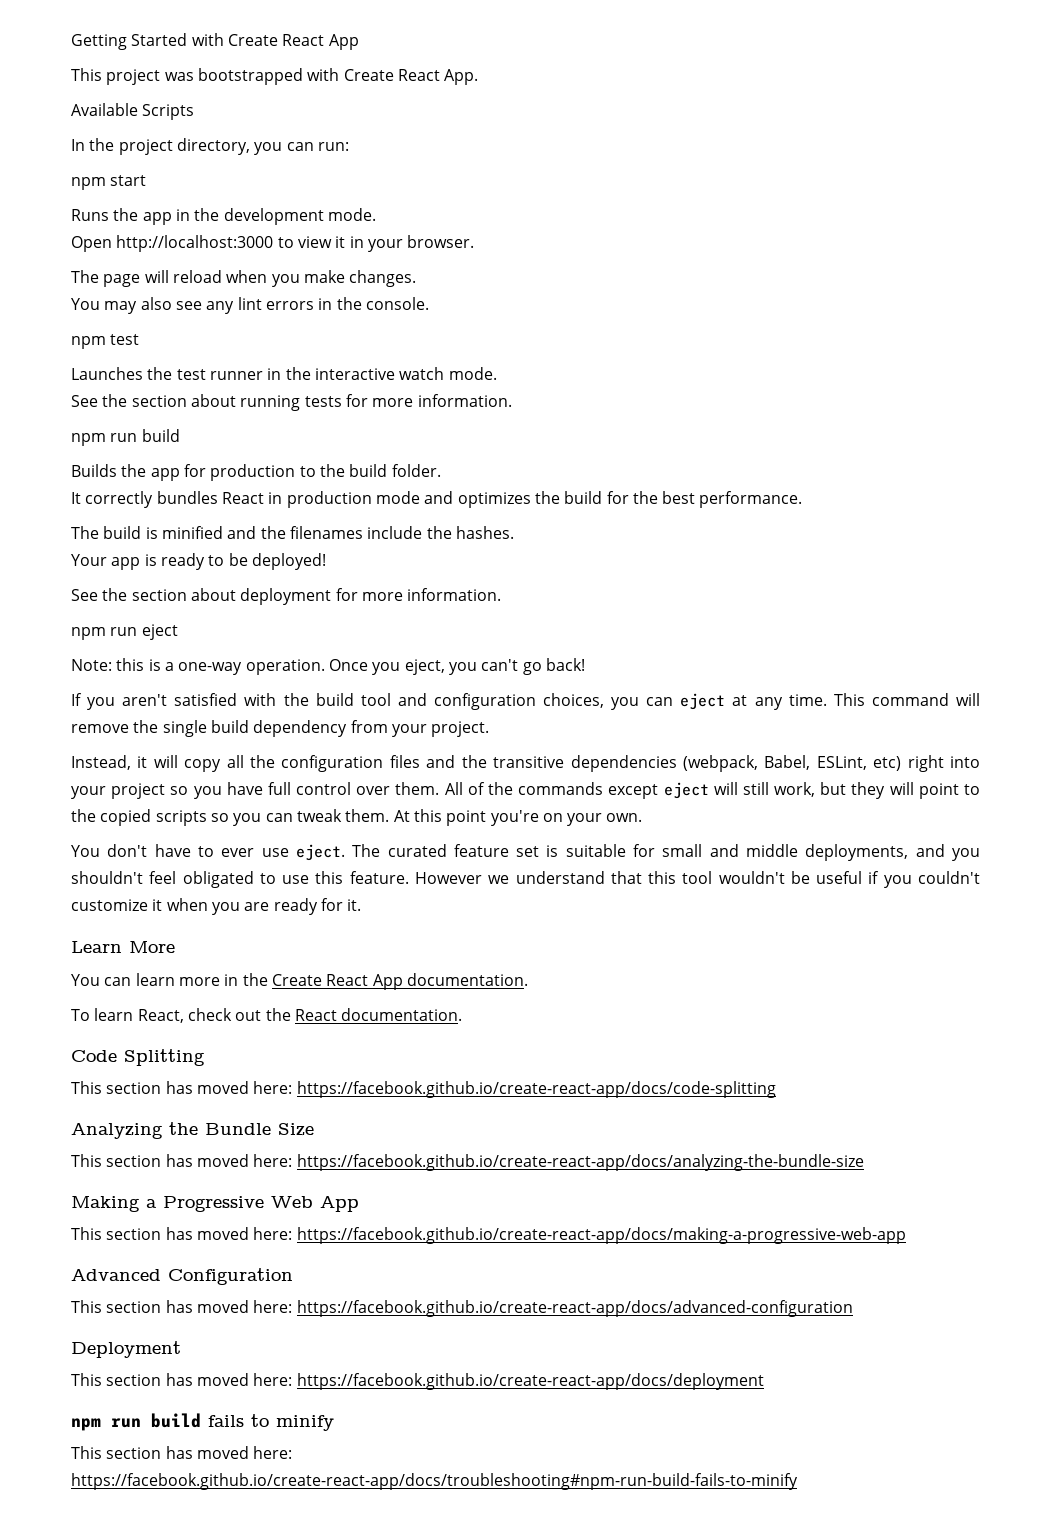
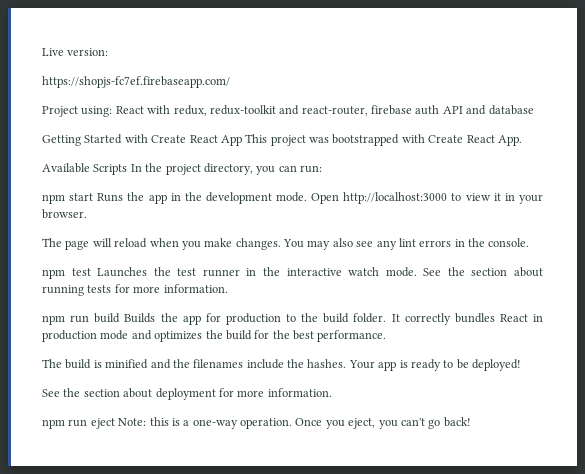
+ Live version:
+ https://shopjs-fc7ef.firebaseapp.com/
+ Project using: React with redux, redux-toolkit and react-router, firebase auth API and database
- Getting Started with Create React App
- This project was bootstrapped with Create React App.
+ Getting Started with Create React App This project was bootstrapped with Create React App.
- Available Scripts
- In the project directory, you can run:
+ Available Scripts In the project directory, you can run:
- npm start
- Runs the app in the development mode.
- Open http://localhost:3000 to view it in your browser.
+ npm start Runs the app in the development mode. Open http://localhost:3000 to view it in your browser.
- The page will reload when you make changes.
- You may also see any lint errors in the console.
+ The page will reload when you make changes. You may also see any lint errors in the console.
- npm test
- Launches the test runner in the interactive watch mode.
- See the section about running tests for more information.
- npm run build
- Builds the app for production to the build folder.
- It correctly bundles React in production mode and optimizes the build for the best performance.
+ npm test Launches the test runner in the interactive watch mode. See the section about running tests for more information.
+ npm run build Builds the app for production to the build folder. It correctly bundles React in production mode and optimizes the build for the best performance.
- The build is minified and the filenames include the hashes.
- Your app is ready to be deployed!
+ The build is minified and the filenames include the hashes. Your app is ready to be deployed!
- npm run eject
- Note: this is a one-way operation.
+ npm run eject Note: this is a one-way operation.
- If you aren't satisfied with the build tool and configuration choices, you can eject at any time. This command will remove the single build dependency from your project.
- Instead, it will copy all the configuration files and the transitive dependencies (webpack, Babel, ESLint, etc) right into your project so you have full control over them. All of the commands except eject will still work, but they will point to the copied scripts so you can tweak them. At this point you're on your own.
- You don't have to ever use eject. The curated feature set is suitable for small and middle deployments, and you shouldn't feel obligated to use this feature. However we understand that this tool wouldn't be useful if you couldn't customize it when you are ready for it.
- Learn More
- You can learn more in the Create React App documentation.
- To learn React, check out the React documentation.
- Code Splitting
- This section has moved here: https://facebook.github.io/create-react-app/docs/code-splitting
- Analyzing the Bundle Size
- This section has moved here: https://facebook.github.io/create-react-app/docs/analyzing-the-bundle-size
- Making a Progressive Web App
- This section has moved here: https://facebook.github.io/create-react-app/docs/making-a-progressive-web-app
- Advanced Configuration
- This section has moved here: https://facebook.github.io/create-react-app/docs/advanced-configuration
- Deployment
- This section has moved here: https://facebook.github.io/create-react-app/docs/deployment
- npm run build fails to minify
- This section has moved here: https://facebook.github.io/create-react-app/docs/troubleshooting#npm-run-build-fails-to-minify

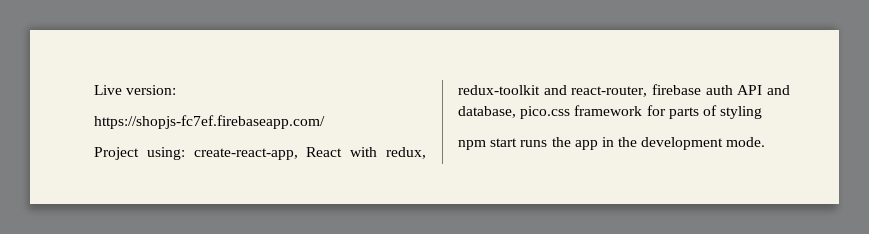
- Project using: React with redux, redux-toolkit and react-router, firebase auth API and database
- Getting Started with Create React App This project was bootstrapped with Create React App.
- Available Scripts In the project directory, you can run:
+ Project using: create-react-app, React with redux, redux-toolkit and react-router, firebase auth API and database, pico.css framework for parts of styling
- npm start Runs the app in the development mode. Open http://localhost:3000 to view it in your browser.
- The page will reload when you make changes. You may also see any lint errors in the console.
- npm test Launches the test runner in the interactive watch mode. See the section about running tests for more information.
- npm run build Builds the app for production to the build folder. It correctly bundles React in production mode and optimizes the build for the best performance.
- The build is minified and the filenames include the hashes. Your app is ready to be deployed!
- See the section about deployment for more information.
- npm run eject Note: this is a one-way operation. Once you eject, you can't go back!
+ npm start runs the app in the development mode.

